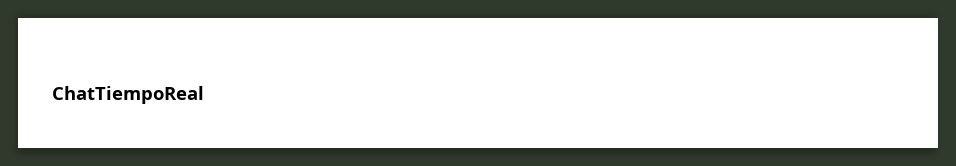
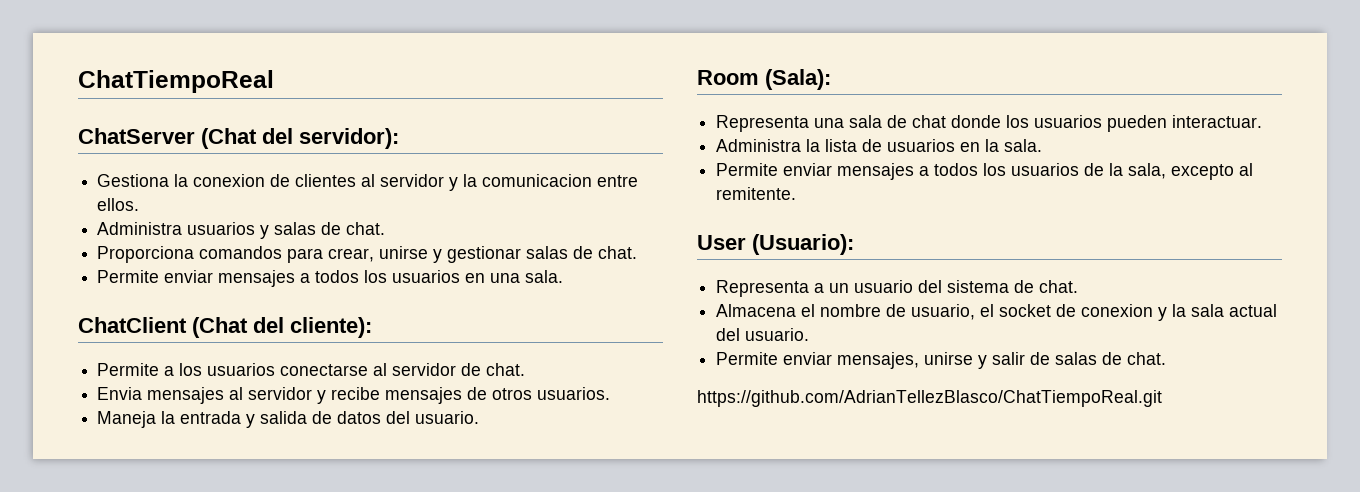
+ ChatServer (Chat del servidor):
+ Gestiona la conexion de clientes al servidor y la comunicacion entre ellos.
+ Administra usuarios y salas de chat.
+ Proporciona comandos para crear, unirse y gestionar salas de chat.
+ Permite enviar mensajes a todos los usuarios en una sala.
+ ChatClient (Chat del cliente):
+ Permite a los usuarios conectarse al servidor de chat.
+ Envia mensajes al servidor y recibe mensajes de otros usuarios.
+ Maneja la entrada y salida de datos del usuario.
+ Room (Sala):
+ Representa una sala de chat donde los usuarios pueden interactuar.
+ Administra la lista de usuarios en la sala.
+ Permite enviar mensajes a todos los usuarios de la sala, excepto al remitente.
+ User (Usuario):
+ Representa a un usuario del sistema de chat.
+ Almacena el nombre de usuario, el socket de conexion y la sala actual del usuario.
+ Permite enviar mensajes, unirse y salir de salas de chat.
+ https://github.com/AdrianTellezBlasco/ChatTiempoReal.git

